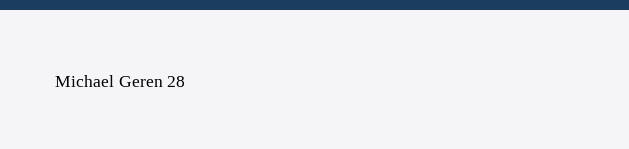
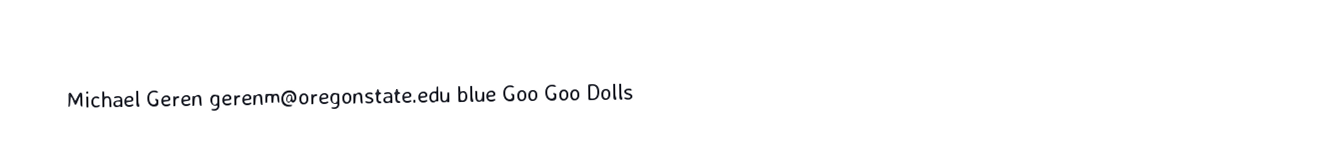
- Michael Geren 28
+ Michael Geren gerenm@oregonstate.edu blue Goo Goo Dolls

